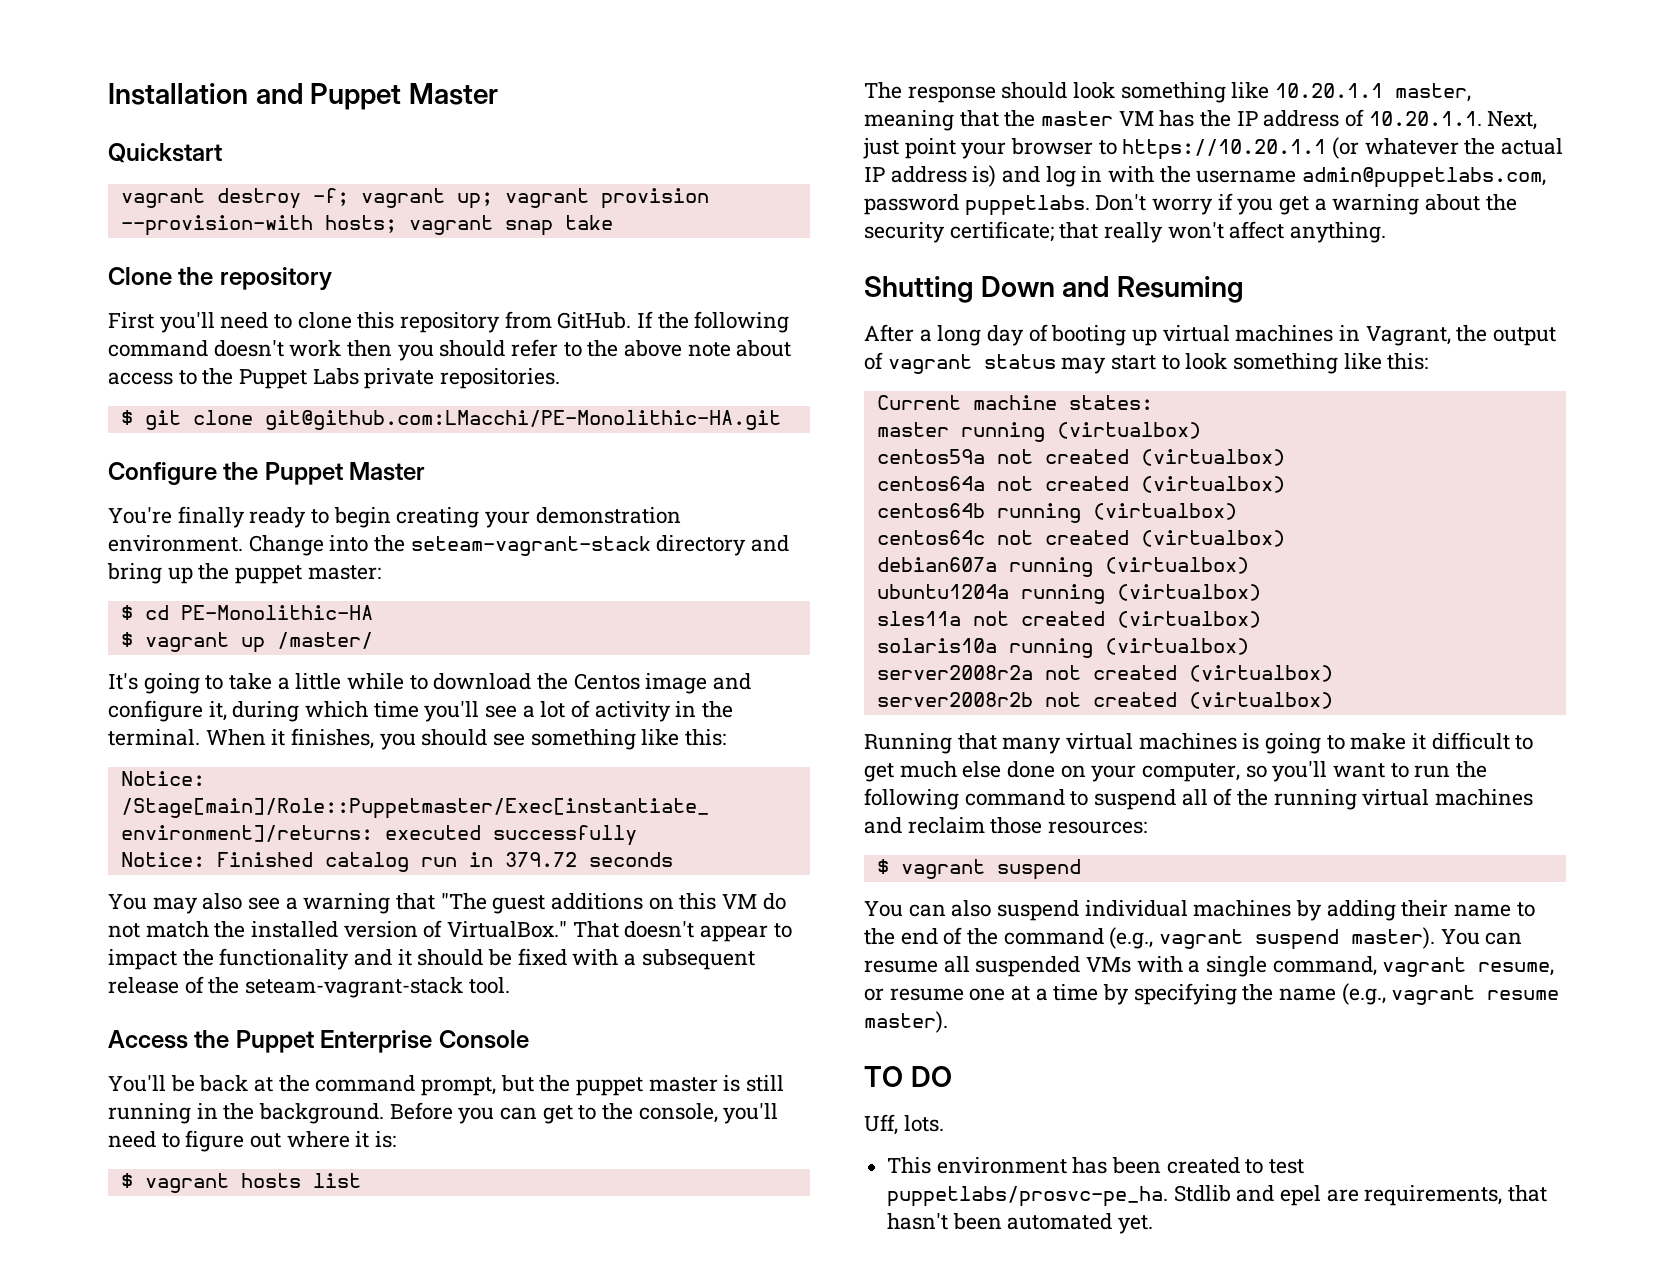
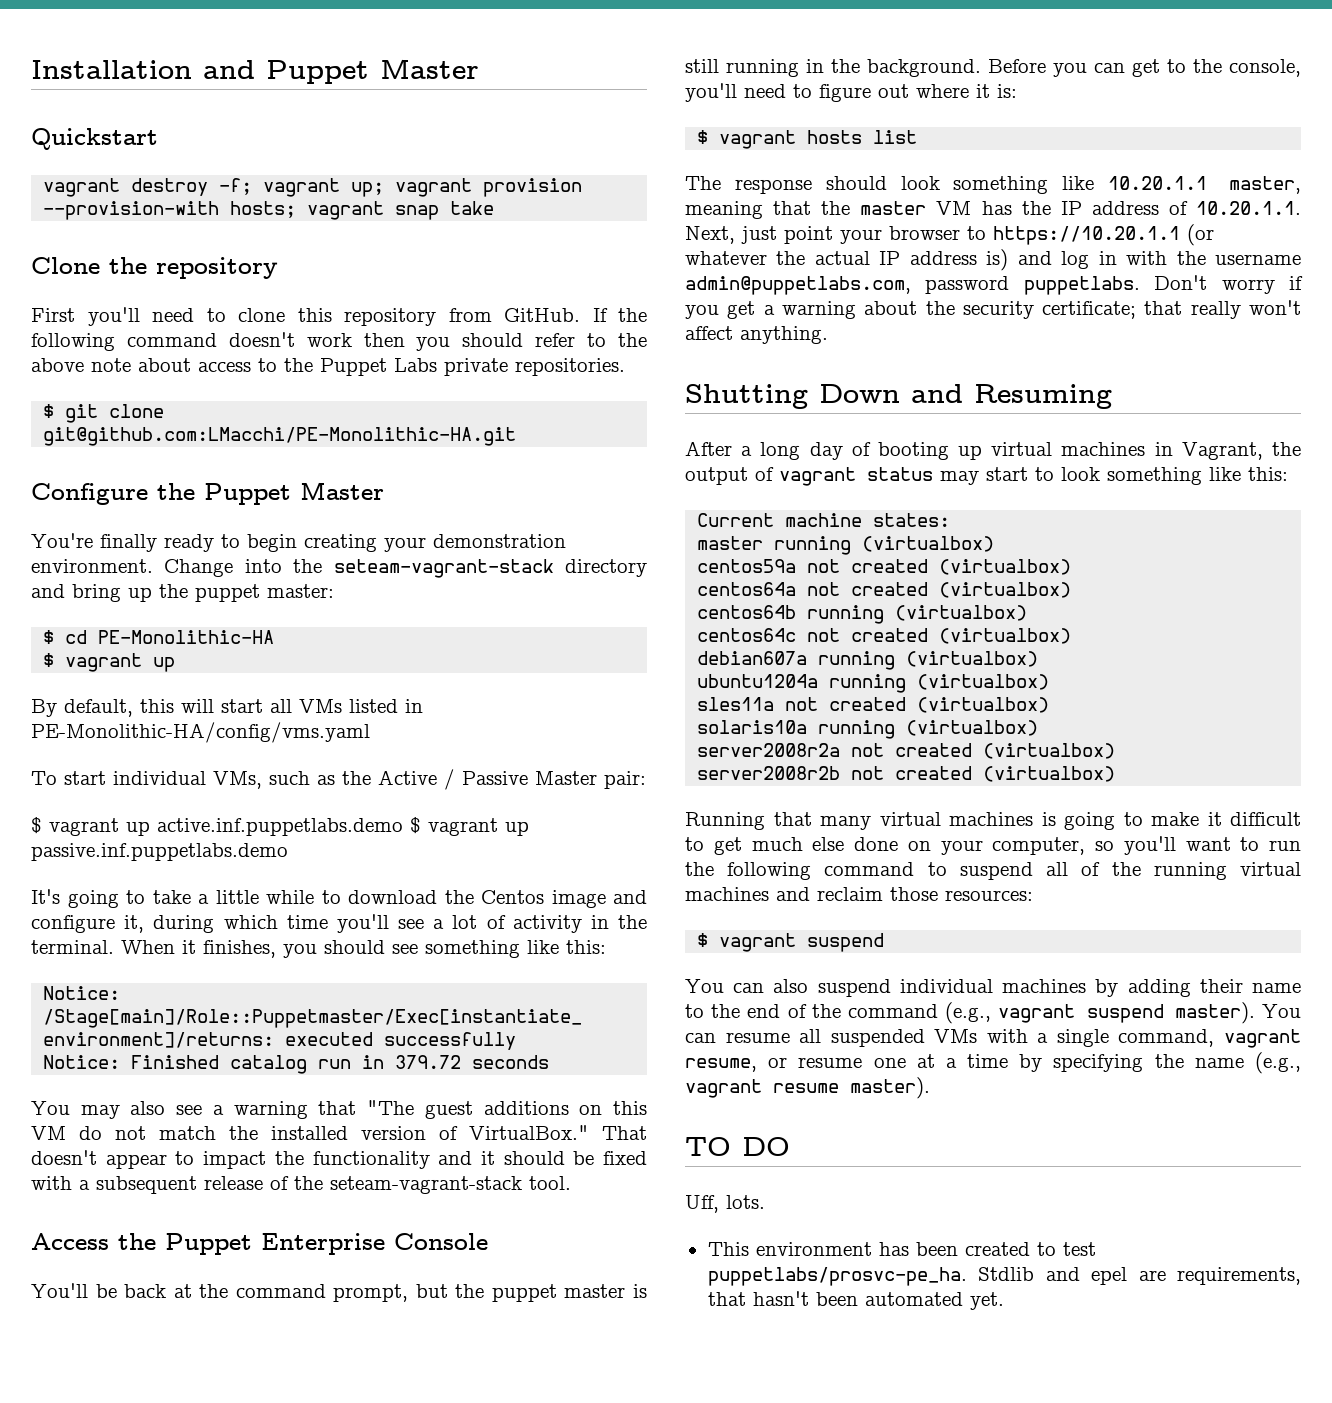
  $ cd PE-Monolithic-HA
- $ vagrant up /master/
+ $ vagrant up
+ By default, this will start all VMs listed in PE-Monolithic-HA/config/vms.yaml
+ To start individual VMs, such as the Active / Passive Master pair:
+ $ vagrant up active.inf.puppetlabs.demo $ vagrant up passive.inf.puppetlabs.demo

